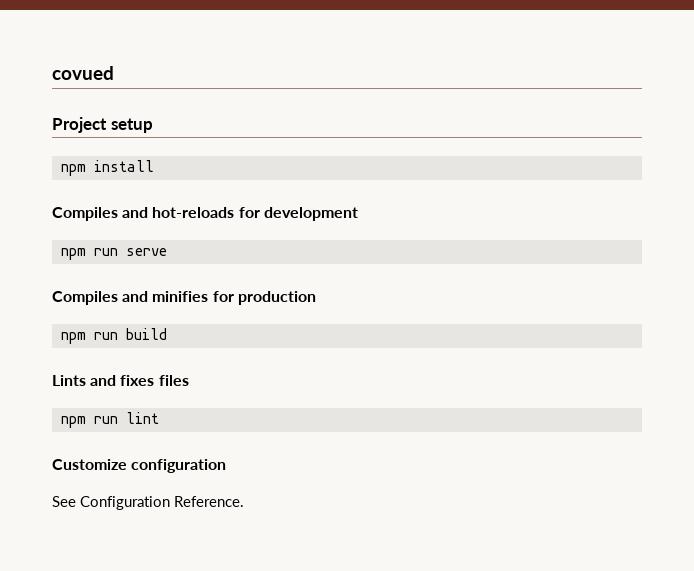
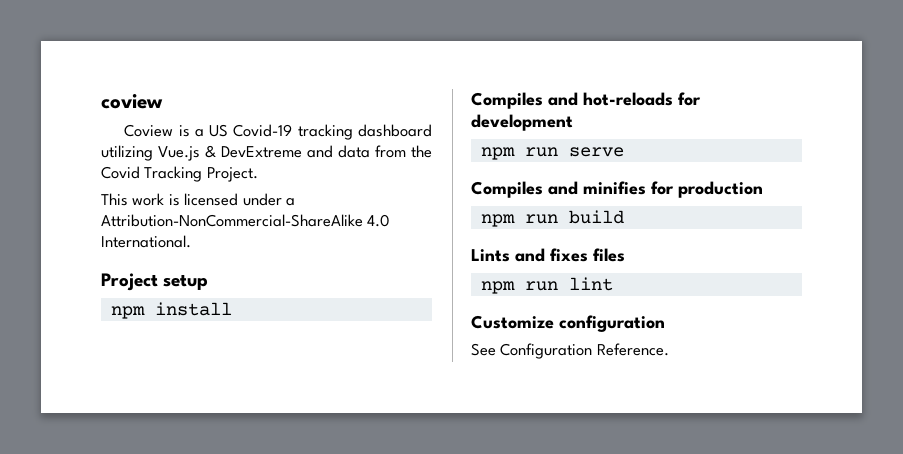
- covued
+ coview
+ Coview is a US Covid-19 tracking dashboard utilizing Vue.js & DevExtreme and data from the Covid Tracking Project.
+ This work is licensed under a Attribution-NonCommercial-ShareAlike 4.0 International.

